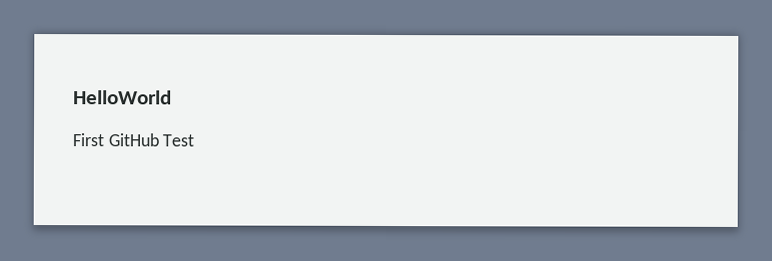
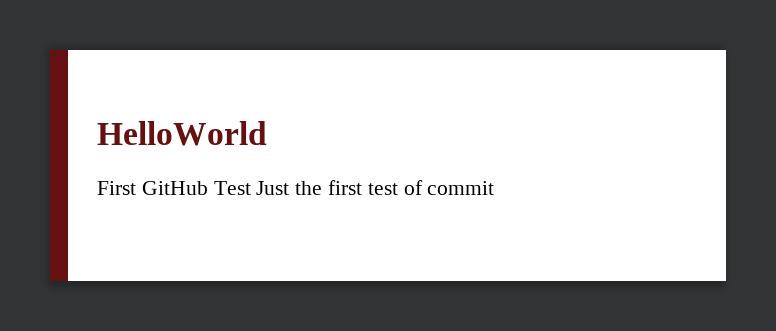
- First GitHub Test
+ First GitHub Test Just the first test of commit

